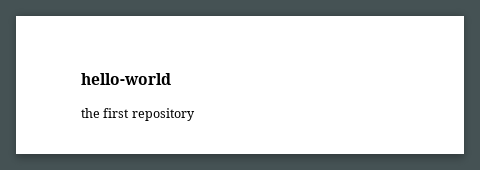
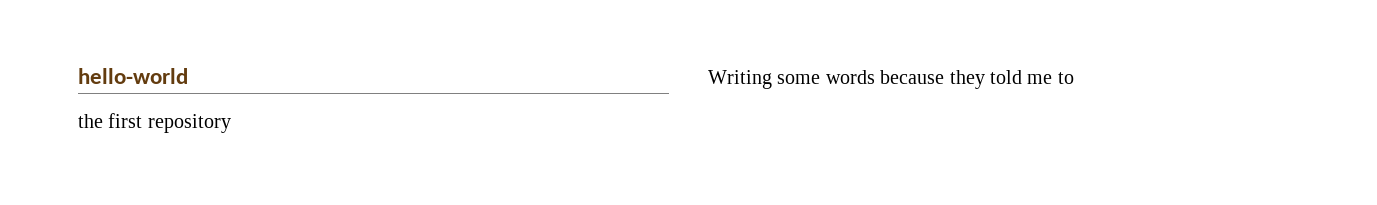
+ Writing some words because they told me to

